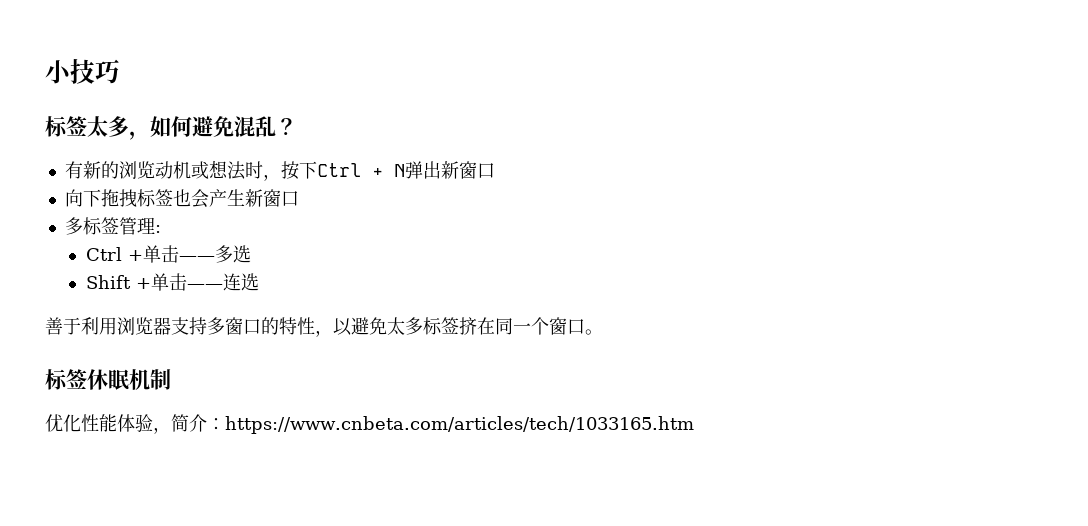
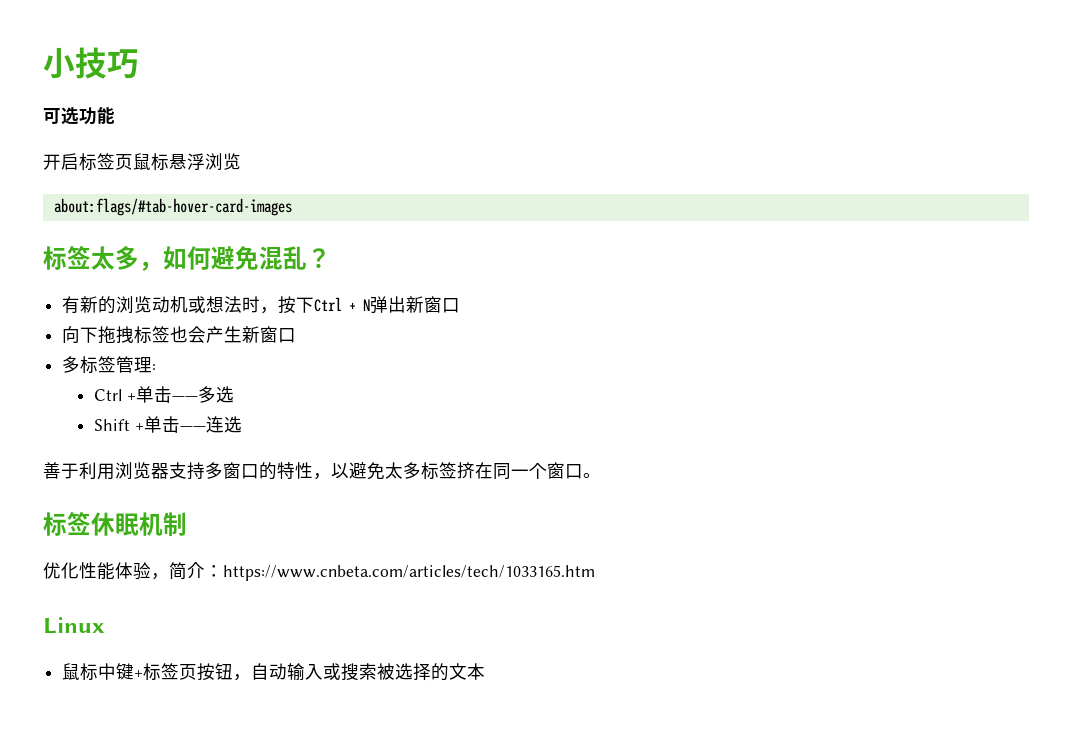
+ 可选功能
+ 开启标签页鼠标悬浮浏览
+ about:flags/#tab-hover-card-images
+ Linux
+ 鼠标中键+标签页按钮，自动输入或搜索被选择的文本

